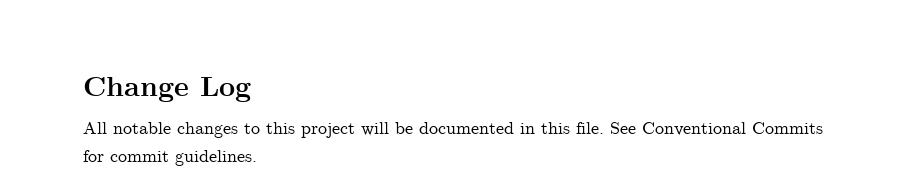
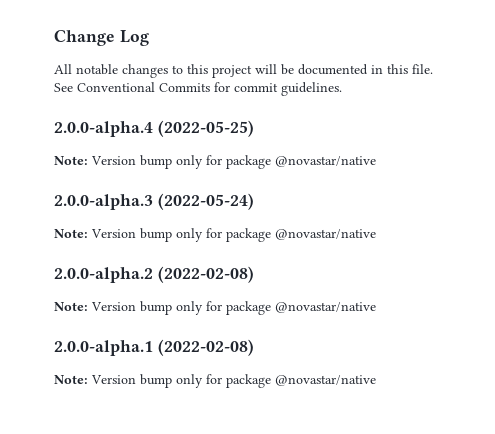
+ 2.0.0-alpha.4 (2022-05-25)
+ Note: Version bump only for package @novastar/native
+ 2.0.0-alpha.3 (2022-05-24)
+ Note: Version bump only for package @novastar/native
+ 2.0.0-alpha.2 (2022-02-08)
+ Note: Version bump only for package @novastar/native
+ 2.0.0-alpha.1 (2022-02-08)
+ Note: Version bump only for package @novastar/native

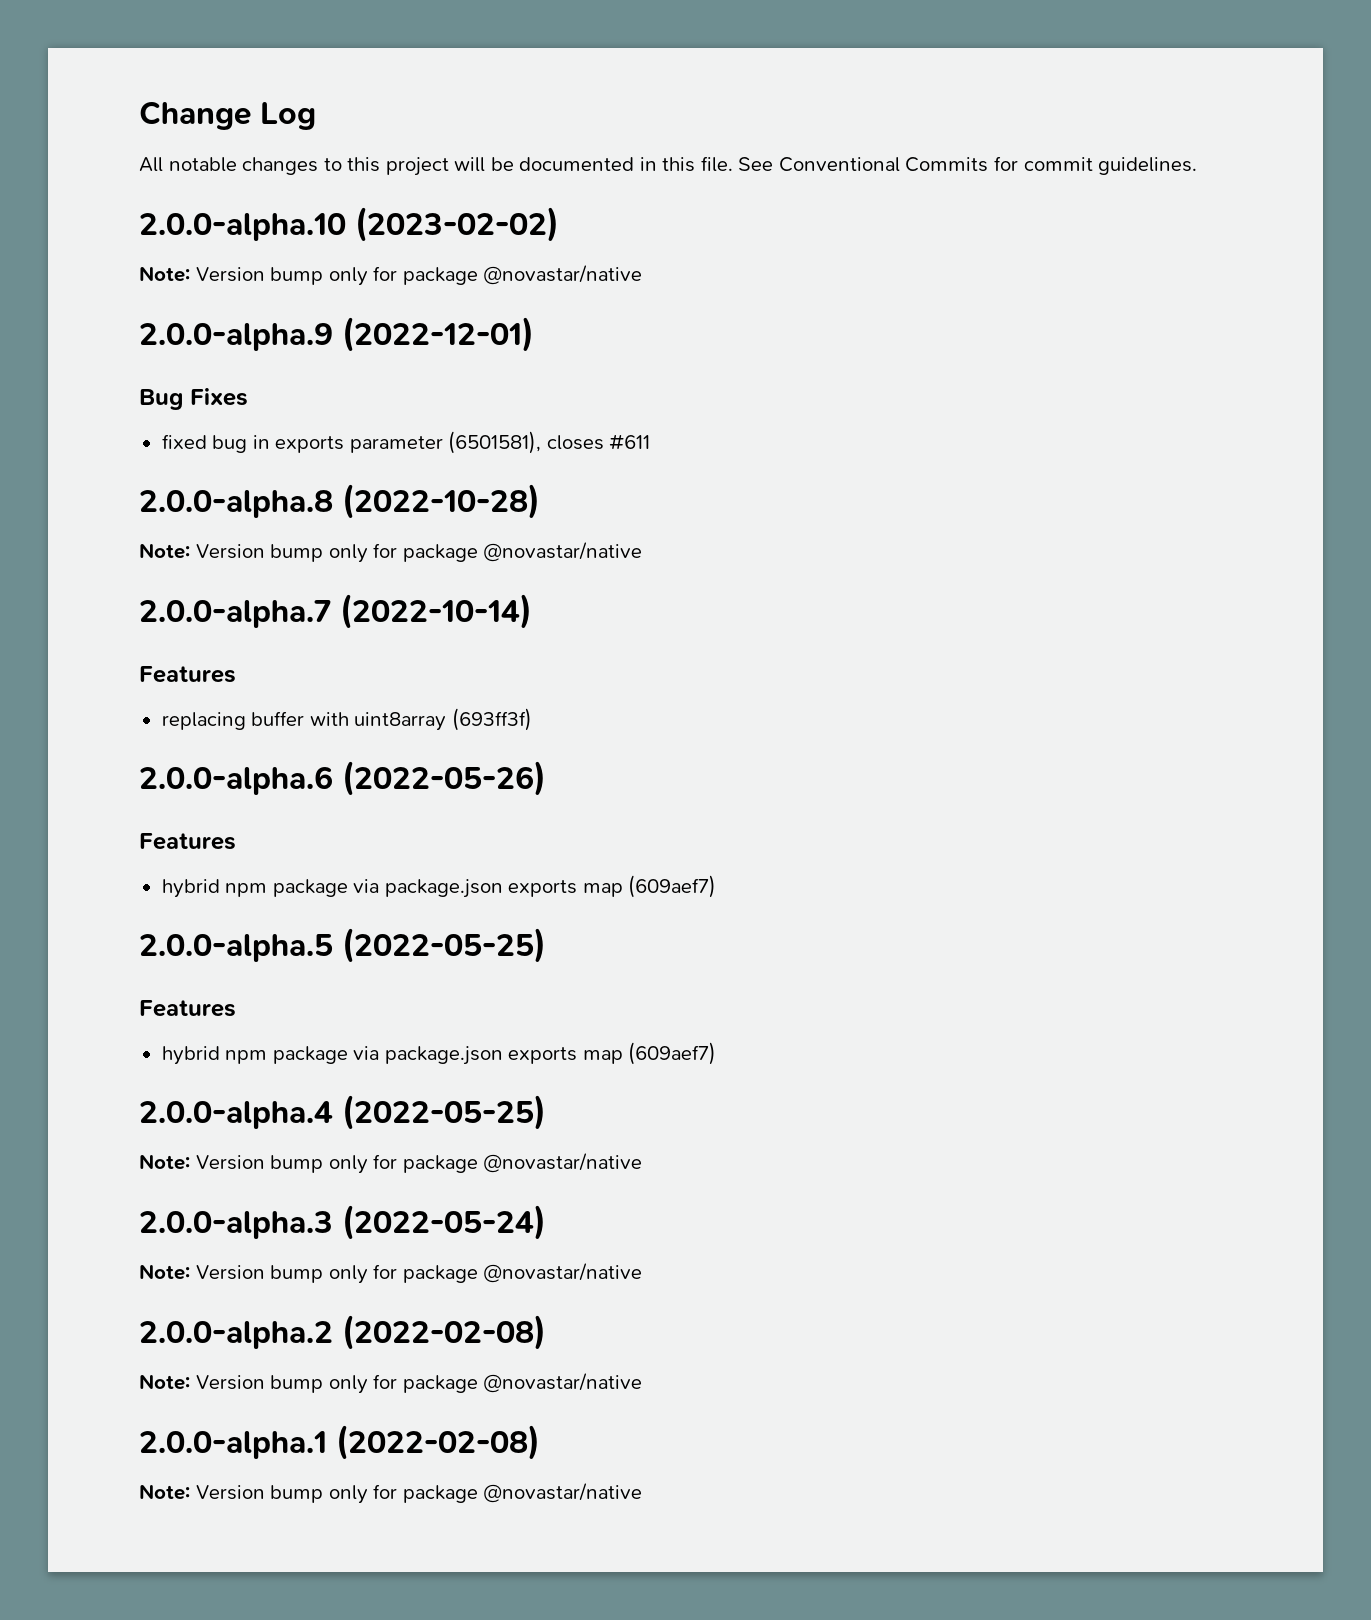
+ 2.0.0-alpha.10 (2023-02-02)
+ Note: Version bump only for package @novastar/native
+ 2.0.0-alpha.9 (2022-12-01)
+ Bug Fixes
+ fixed bug in exports parameter (6501581), closes #611
+ 2.0.0-alpha.8 (2022-10-28)
+ Note: Version bump only for package @novastar/native
+ 2.0.0-alpha.7 (2022-10-14)
+ Features
+ replacing buffer with uint8array (693ff3f)
+ 2.0.0-alpha.6 (2022-05-26)
+ Features
+ hybrid npm package via package.json exports map (609aef7)
+ 2.0.0-alpha.5 (2022-05-25)
+ Features
+ hybrid npm package via package.json exports map (609aef7)

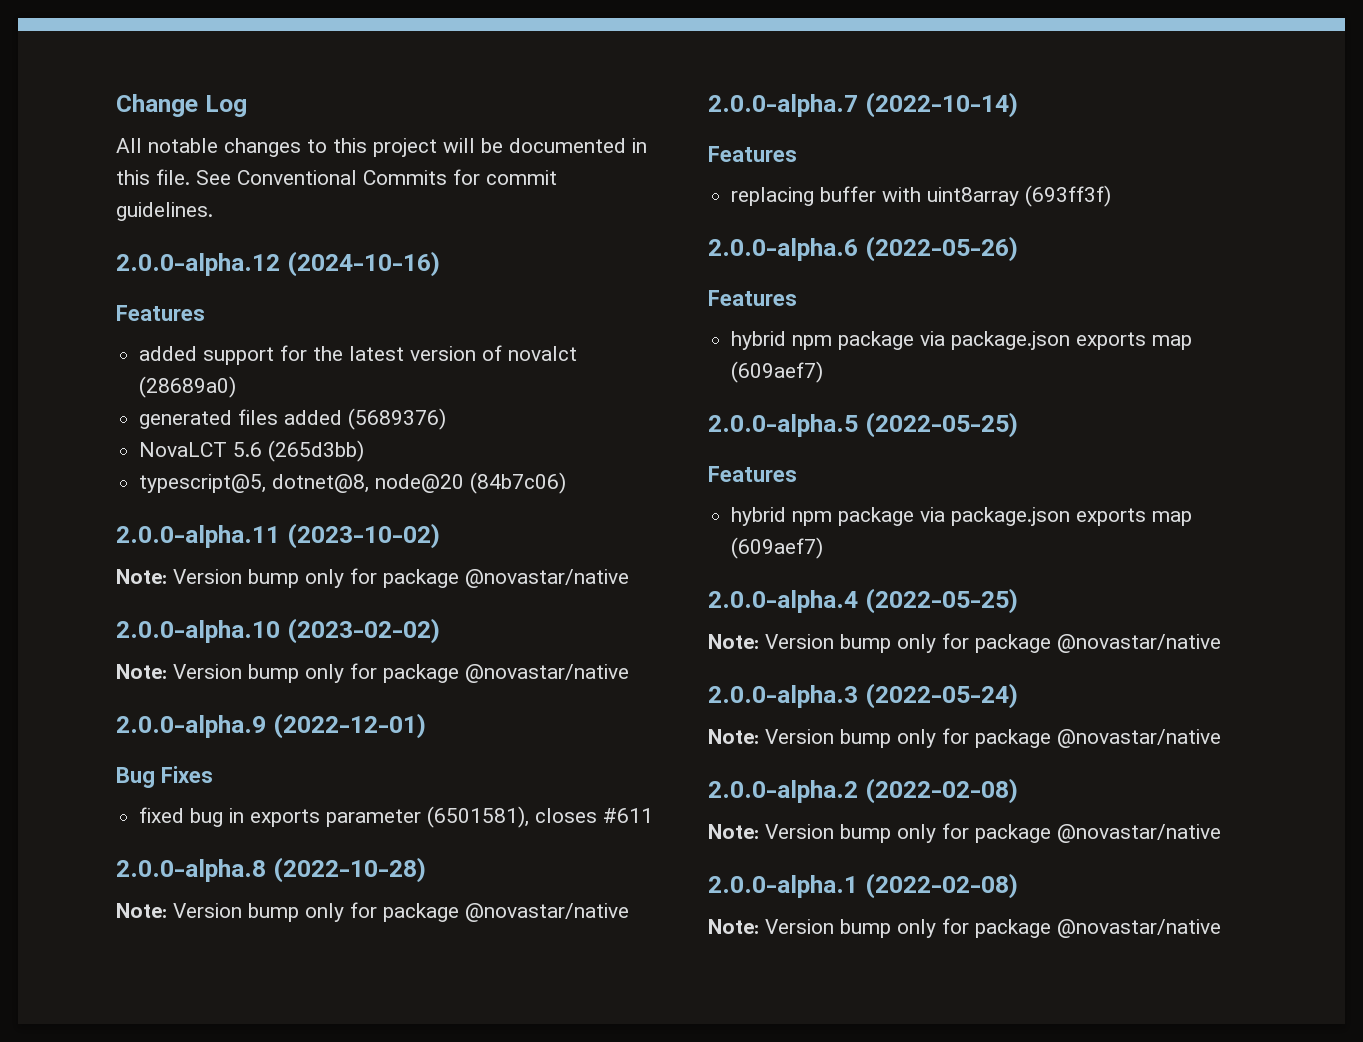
+ 2.0.0-alpha.12 (2024-10-16)
+ Features
+ added support for the latest version of novalct (28689a0)
+ generated files added (5689376)
+ NovaLCT 5.6 (265d3bb)
+ typescript@5, dotnet@8, node@20 (84b7c06)
+ 2.0.0-alpha.11 (2023-10-02)
+ Note: Version bump only for package @novastar/native

